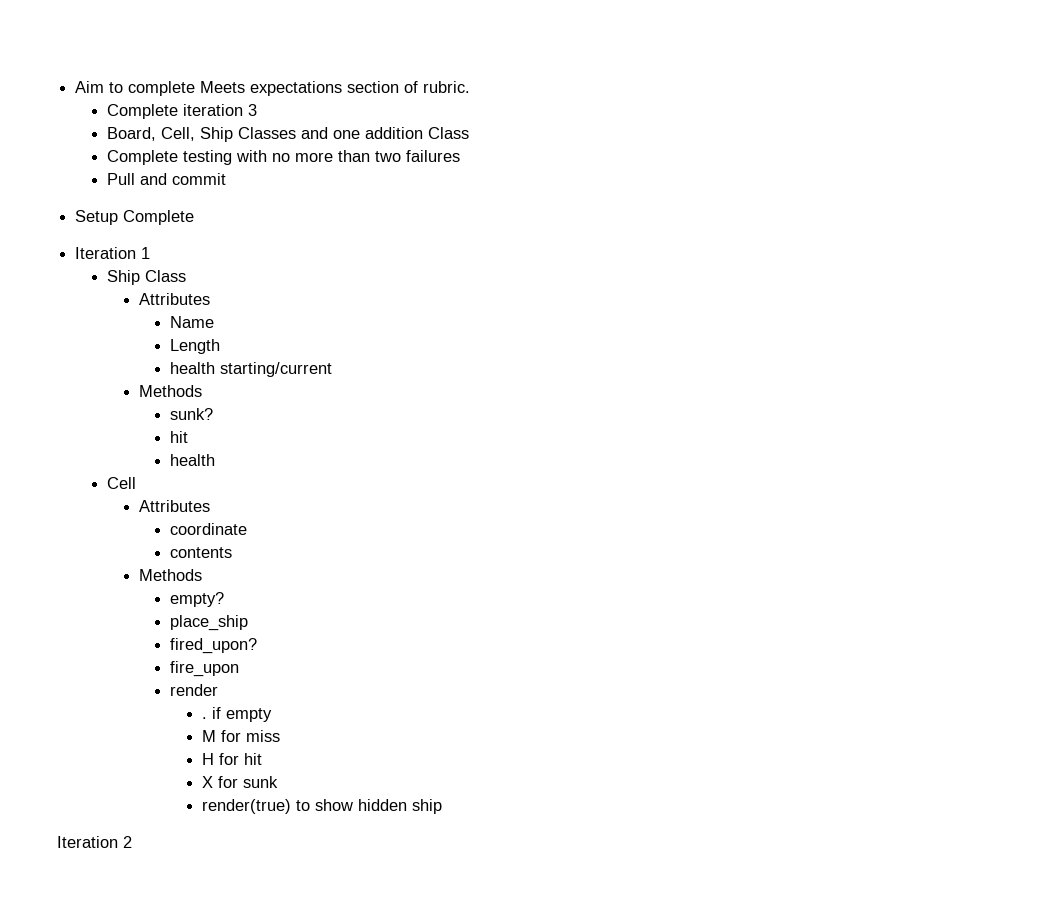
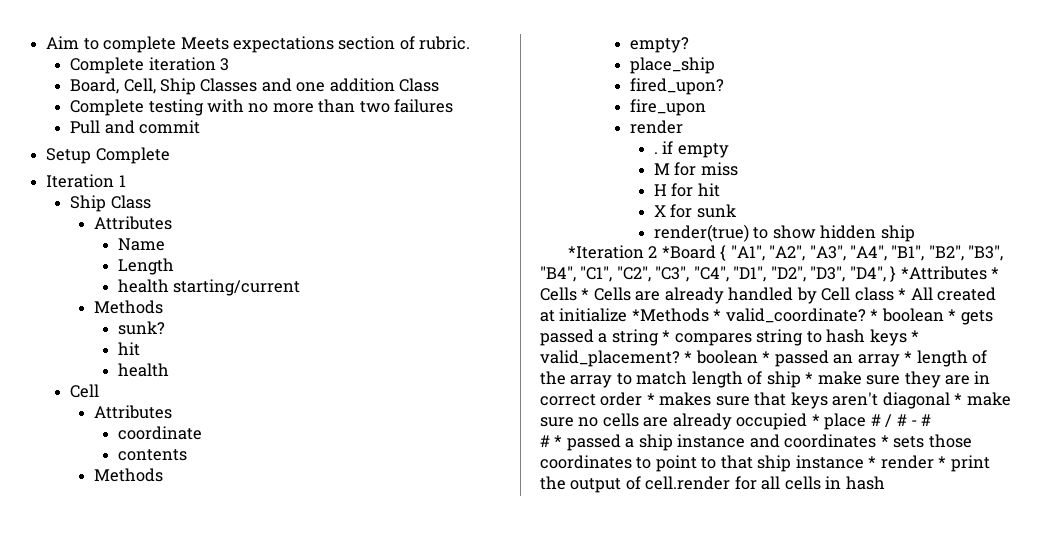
- Iteration 2
+ *Iteration 2 *Board { "A1", "A2", "A3", "A4", "B1", "B2", "B3", "B4", "C1", "C2", "C3", "C4", "D1", "D2", "D3", "D4", } *Attributes * Cells * Cells are already handled by Cell class * All created at initialize *Methods * valid_coordinate? * boolean * gets passed a string * compares string to hash keys * valid_placement? * boolean * passed an array * length of the array to match length of ship * make sure they are in correct order * makes sure that keys aren't diagonal * make sure no cells are already occupied * place # / # - #
+ # * passed a ship instance and coordinates * sets those coordinates to point to that ship instance * render * print the output of cell.render for all cells in hash

